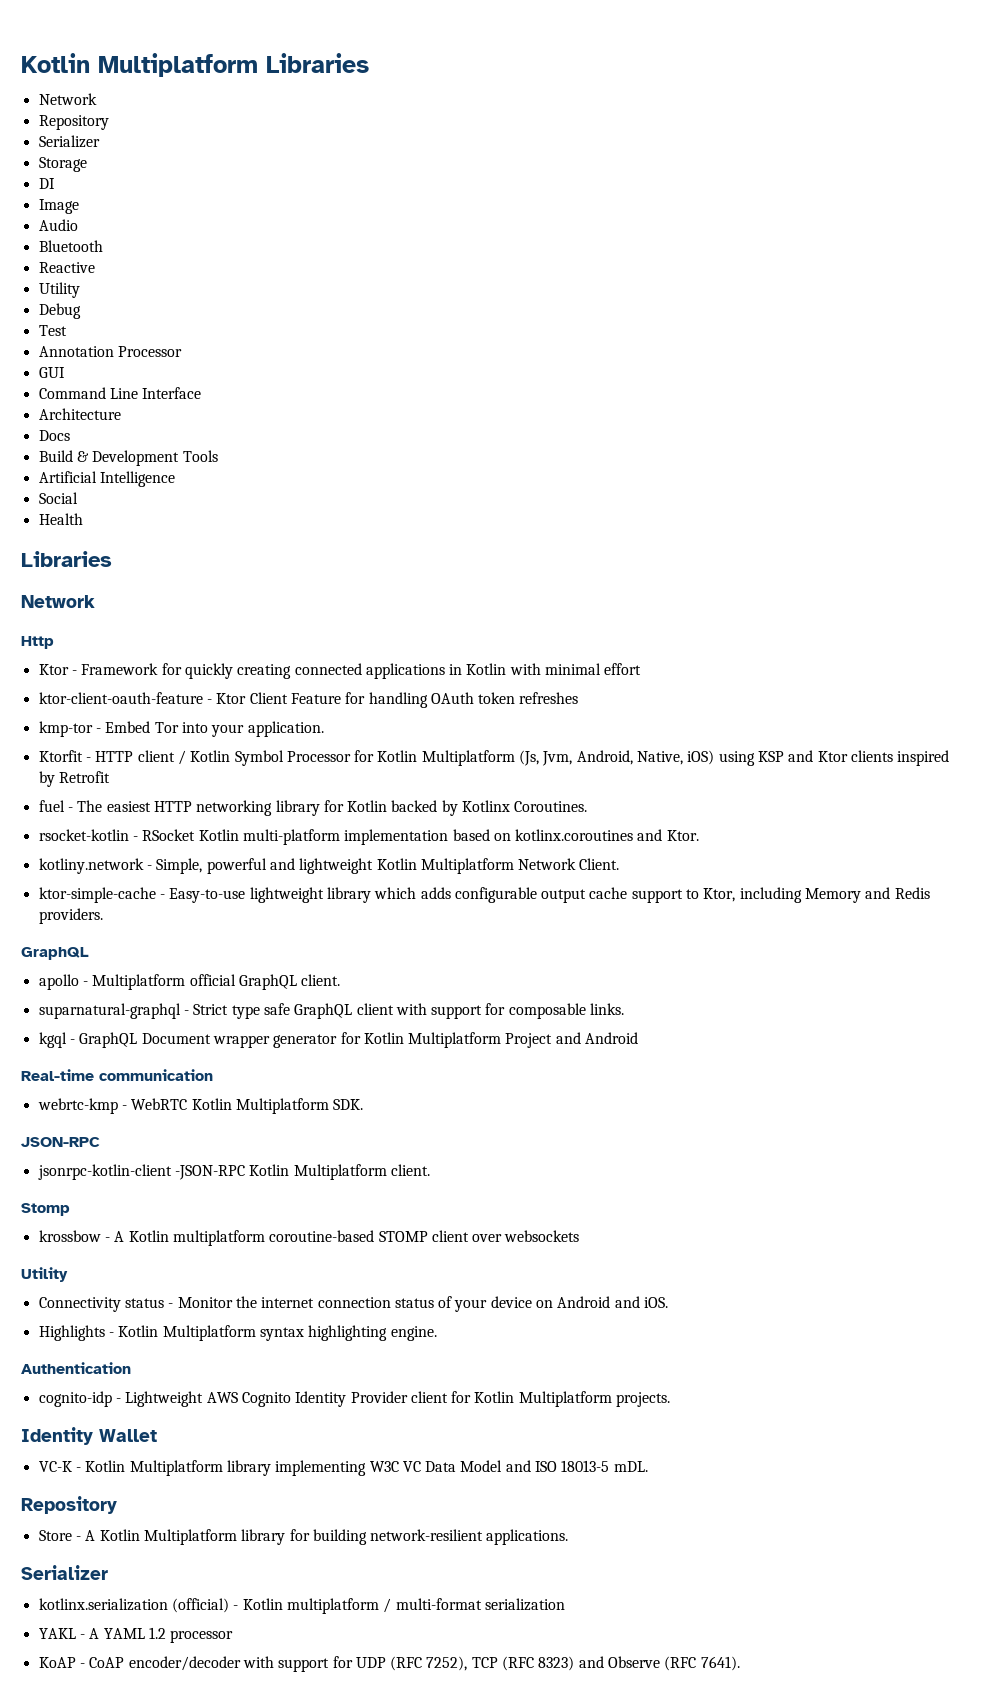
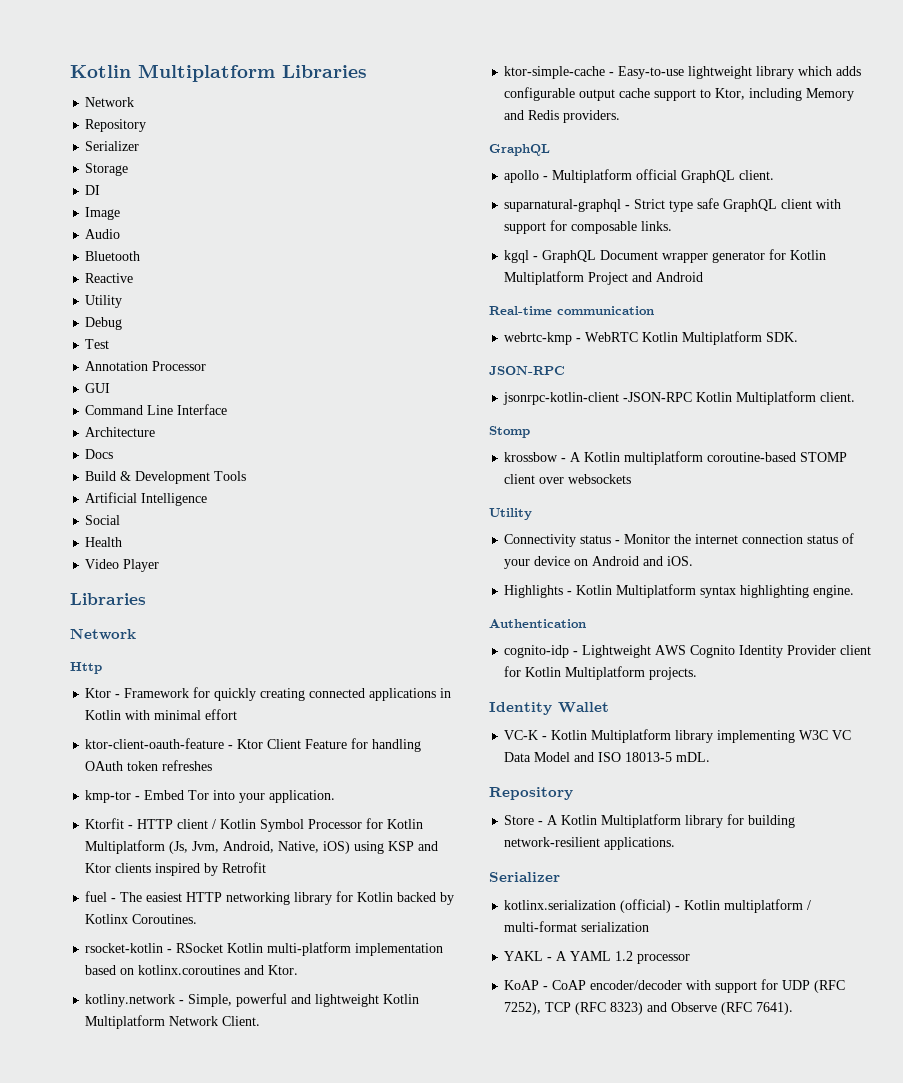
+ Video Player

